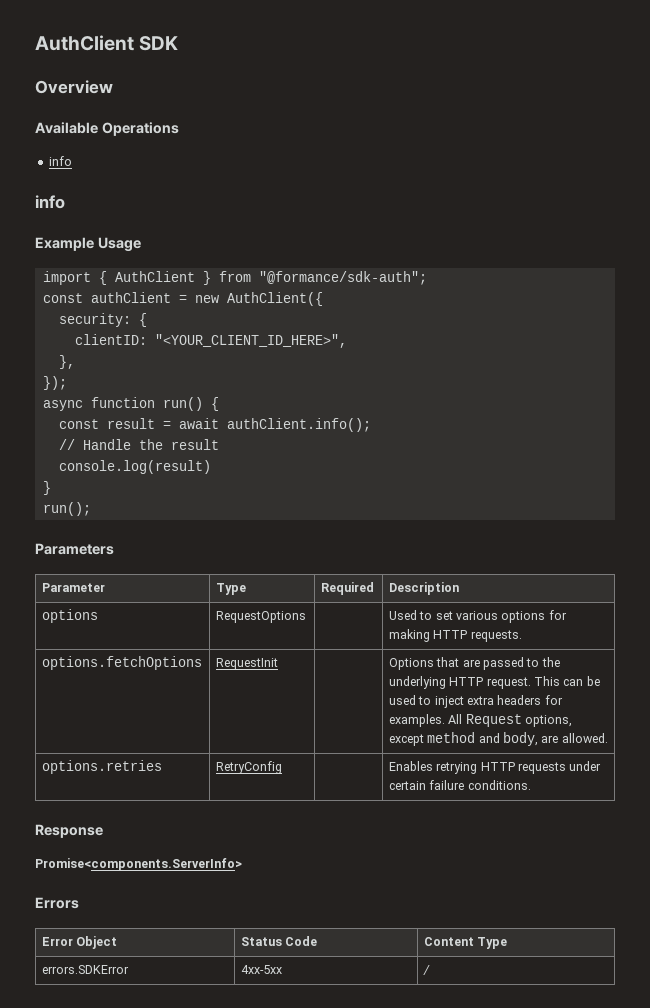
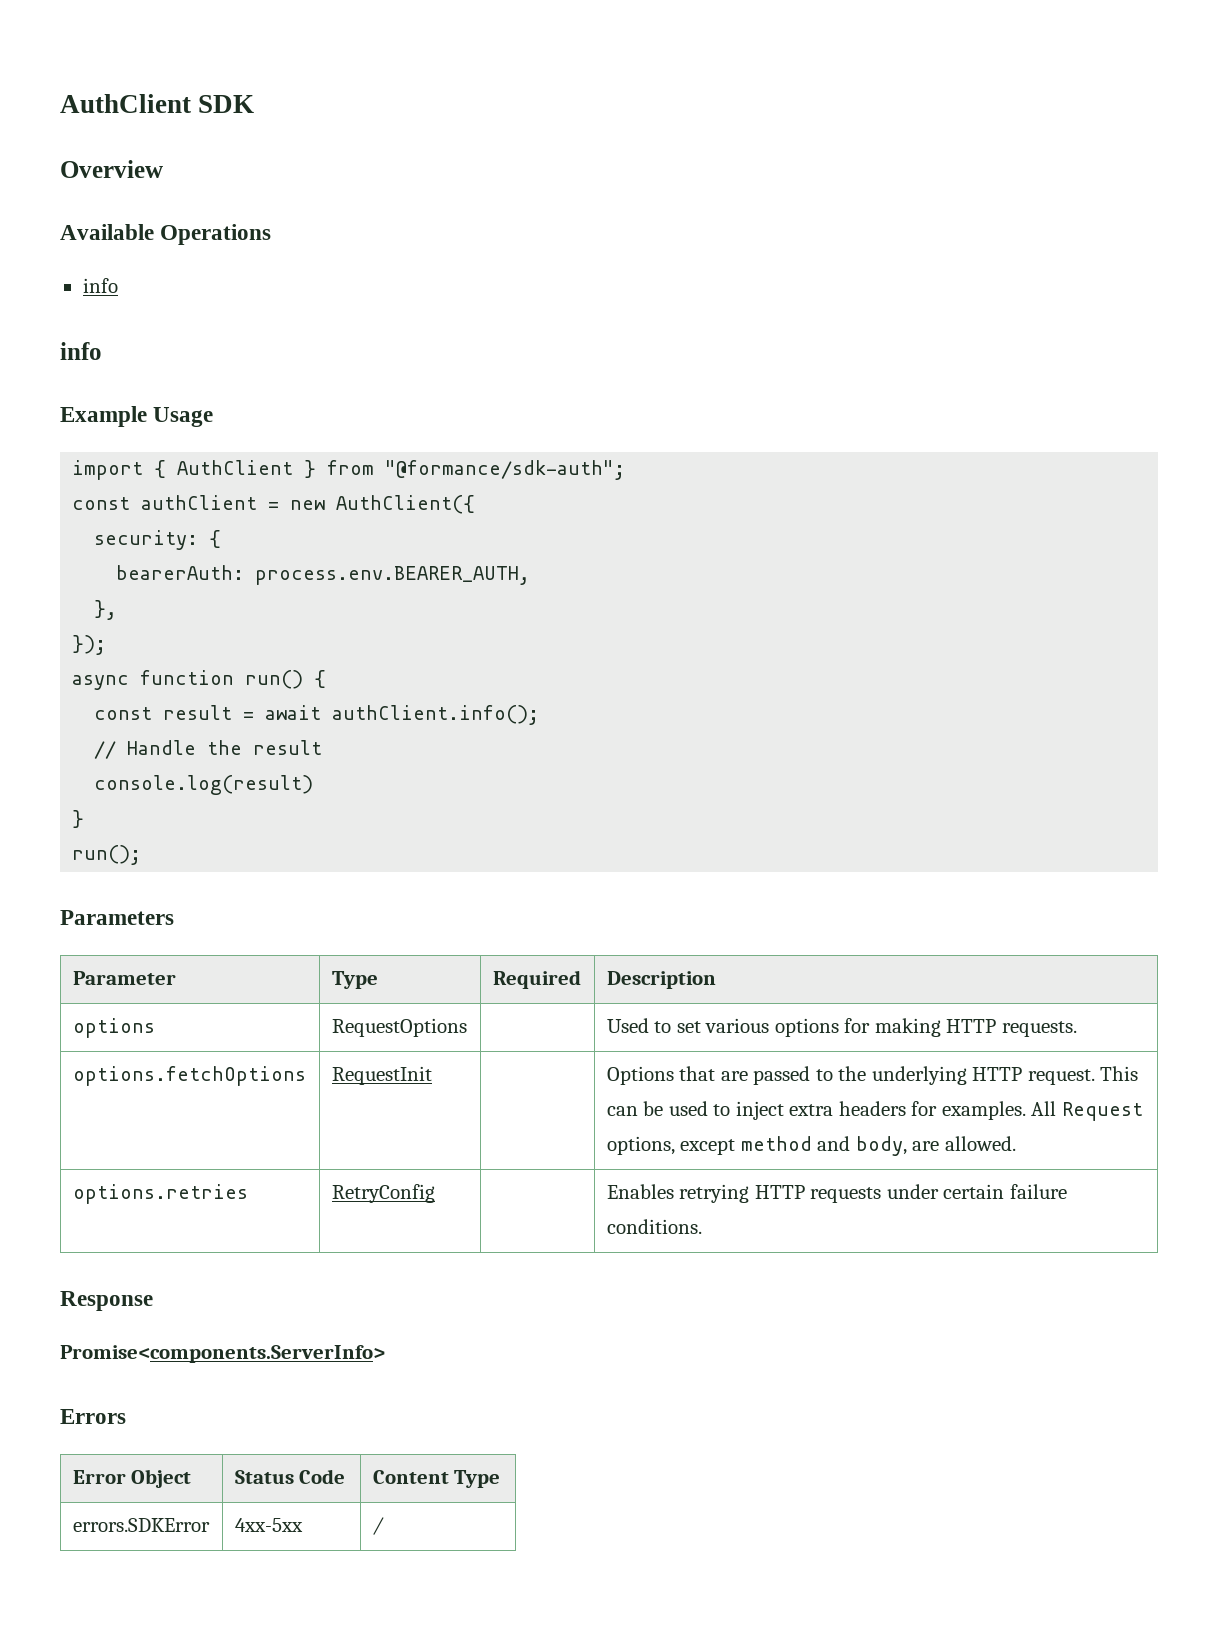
- clientID: "<YOUR_CLIENT_ID_HERE>",
+ bearerAuth: process.env.BEARER_AUTH,

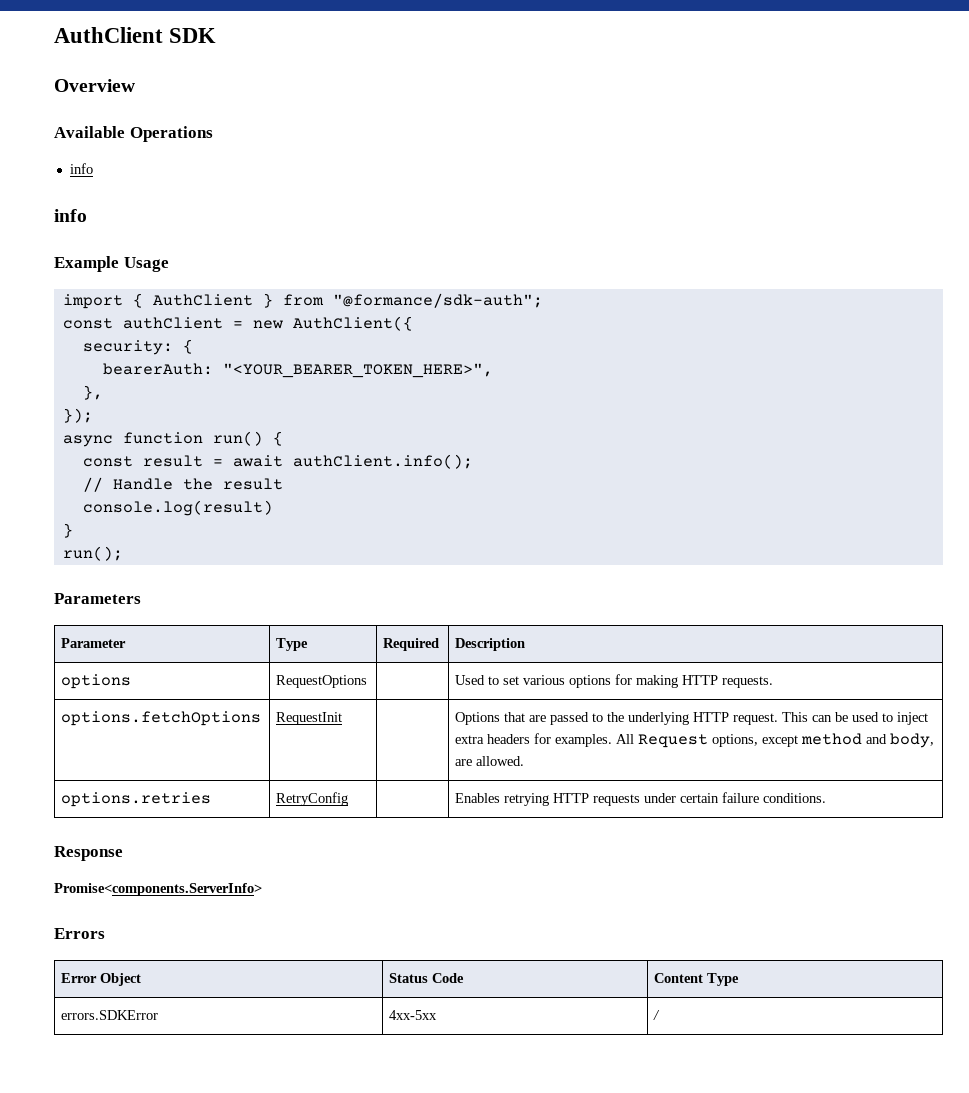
- bearerAuth: process.env.BEARER_AUTH,
+ bearerAuth: "<YOUR_BEARER_TOKEN_HERE>",

